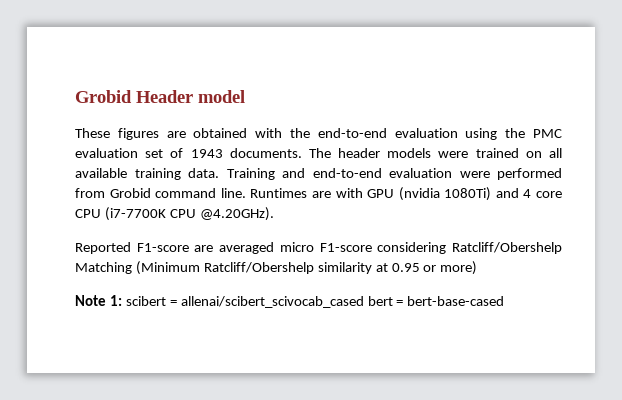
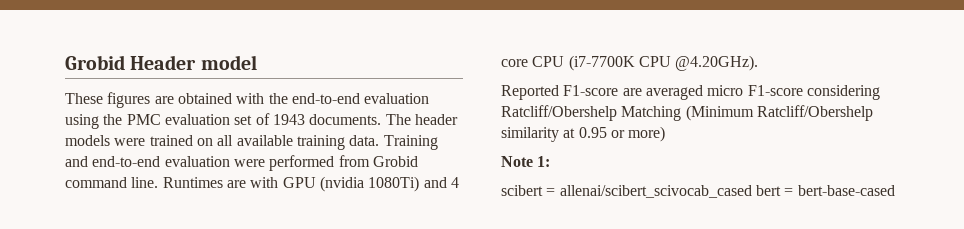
- Note 1: scibert = allenai/scibert_scivocab_cased bert = bert-base-cased
+ Note 1:
+ scibert = allenai/scibert_scivocab_cased bert = bert-base-cased

